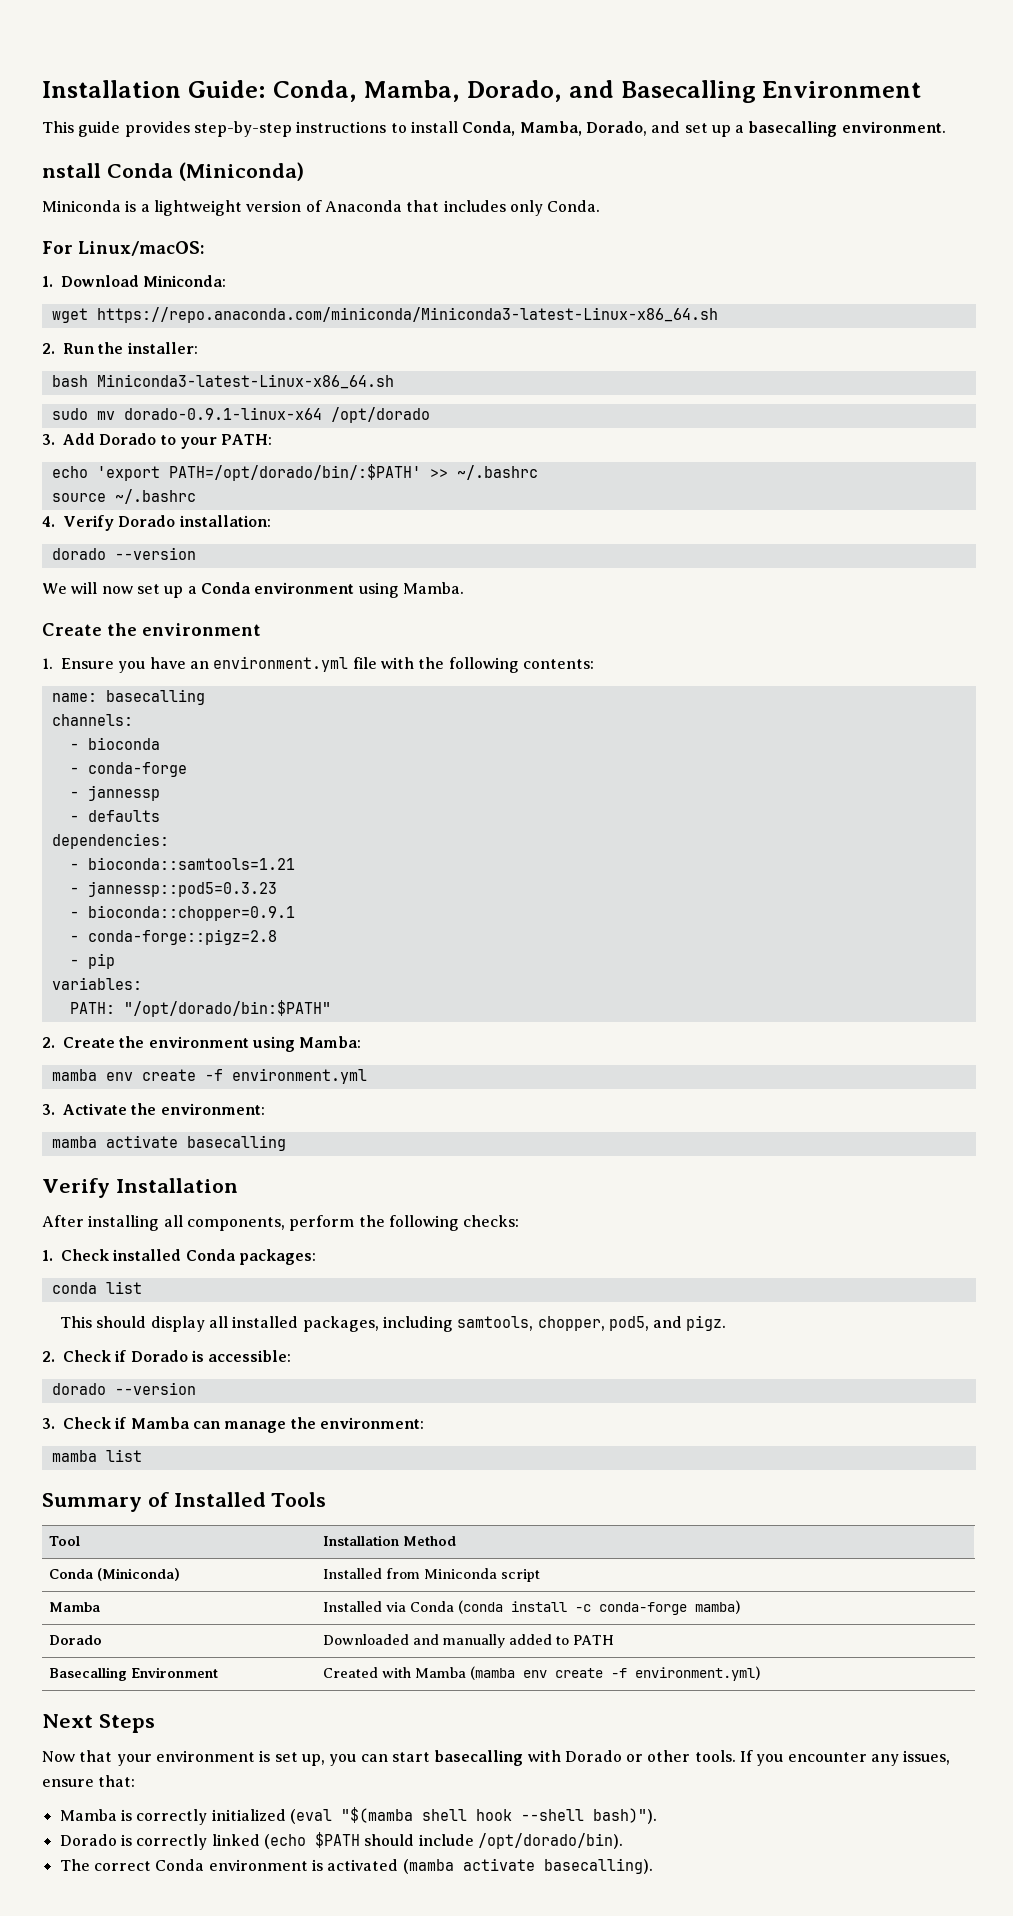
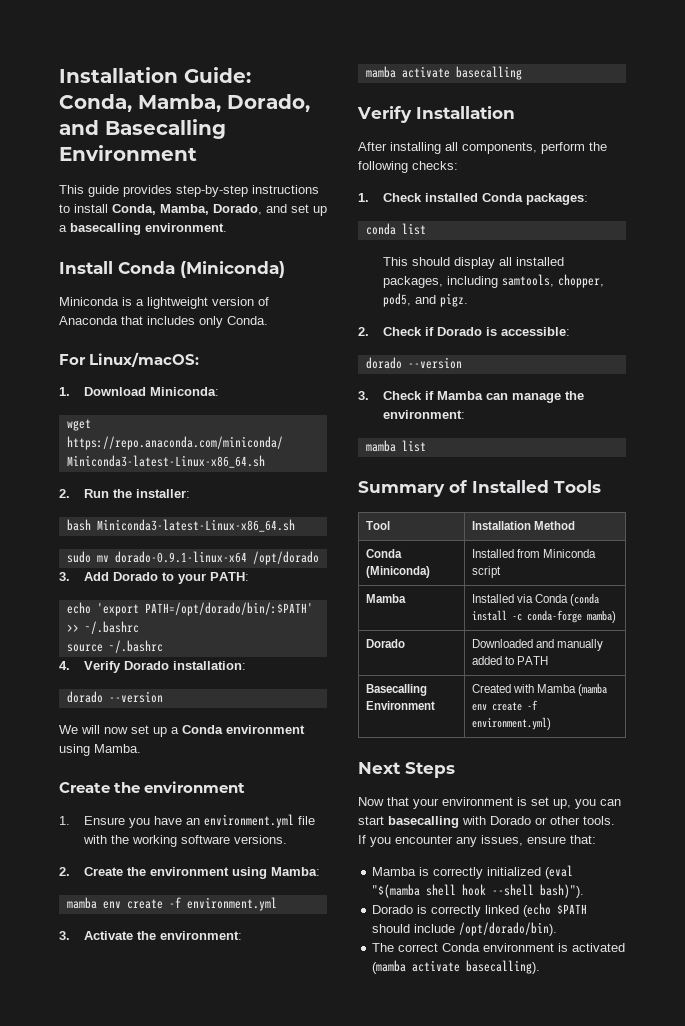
- nstall Conda (Miniconda)
+ Install Conda (Miniconda)
- 1. Ensure you have an environment.yml file with the following contents:
- name: basecalling
- channels:
- - bioconda
- - conda-forge
- - jannessp
- - defaults
- dependencies:
- - bioconda::samtools=1.21
- - jannessp::pod5=0.3.23
- - bioconda::chopper=0.9.1
- - conda-forge::pigz=2.8
- - pip
- variables:
- PATH: "/opt/dorado/bin:$PATH"
+ 1. Ensure you have an environment.yml file with the working software versions.

